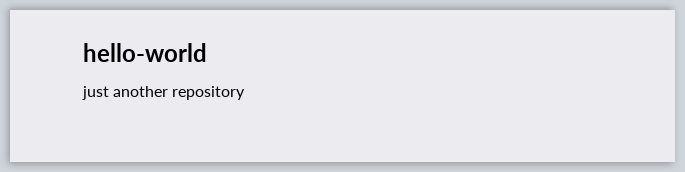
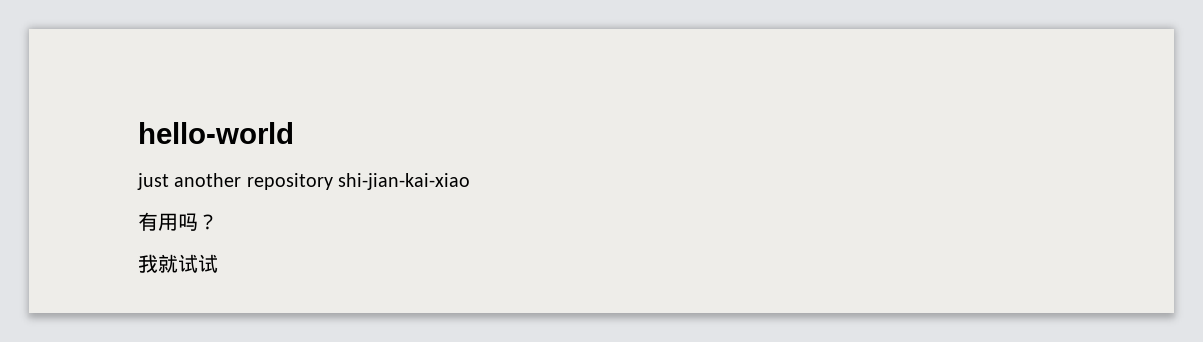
- just another repository
+ just another repository shi-jian-kai-xiao
+ 有用吗？
+ 我就试试

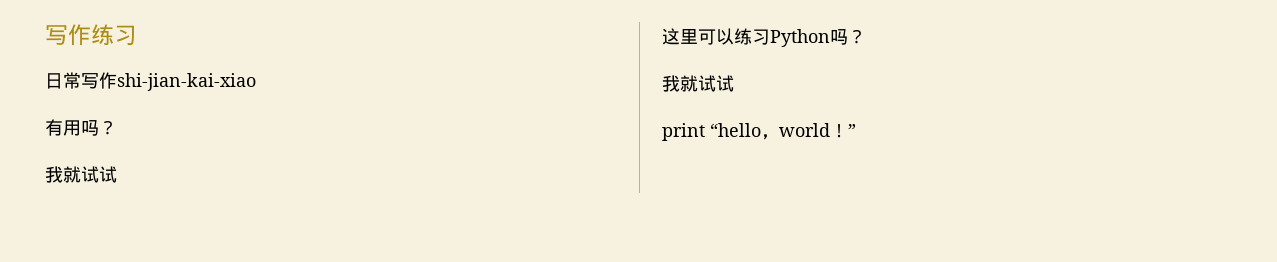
- hello-world
- just another repository shi-jian-kai-xiao
+ 写作练习
+ 日常写作shi-jian-kai-xiao
+ 这里可以练习Python吗？
+ 我就试试
+ print “hello，world！”

